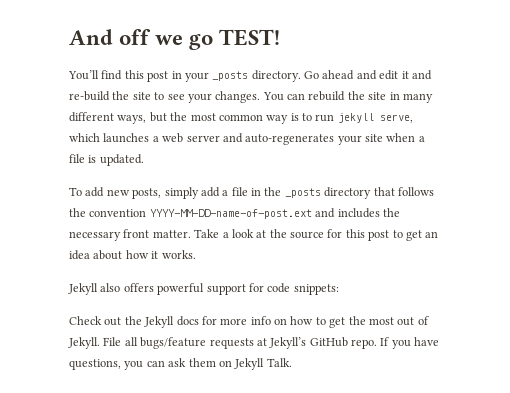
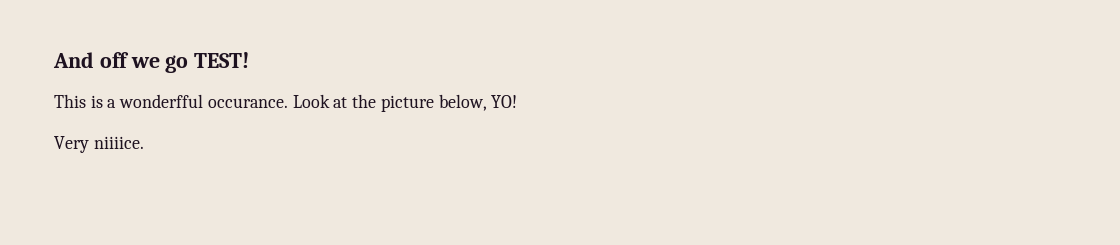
- You’ll find this post in your _posts directory. Go ahead and edit it and re-build the site to see your changes. You can rebuild the site in many different ways, but the most common way is to run jekyll serve, which launches a web server and auto-regenerates your site when a file is updated.
- To add new posts, simply add a file in the _posts directory that follows the convention YYYY-MM-DD-name-of-post.ext and includes the necessary front matter. Take a look at the source for this post to get an idea about how it works.
- Jekyll also offers powerful support for code snippets:
- Check out the Jekyll docs for more info on how to get the most out of Jekyll. File all bugs/feature requests at Jekyll’s GitHub repo. If you have questions, you can ask them on Jekyll Talk.
+ This is a wonderfful occurance. Look at the picture below, YO!
+ Very niiiice.

